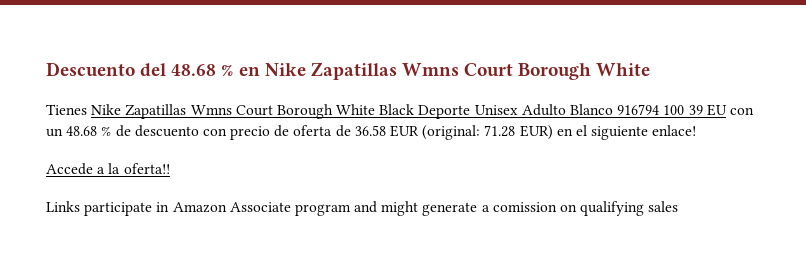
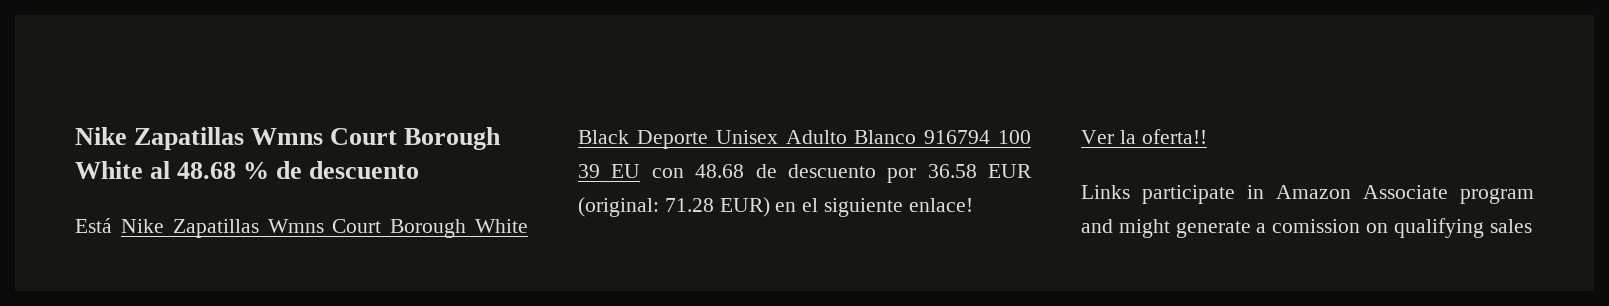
- Descuento del 48.68 % en Nike Zapatillas Wmns Court Borough White
- Tienes Nike Zapatillas Wmns Court Borough White Black Deporte Unisex Adulto Blanco 916794 100 39 EU con un 48.68 % de descuento con precio de oferta de 36.58 EUR (original: 71.28 EUR) en el siguiente enlace!
+ Nike Zapatillas Wmns Court Borough White al 48.68 % de descuento
+ Está Nike Zapatillas Wmns Court Borough White Black Deporte Unisex Adulto Blanco 916794 100 39 EU con 48.68 de descuento por 36.58 EUR (original: 71.28 EUR) en el siguiente enlace!
- Accede a la oferta!!
+ Ver la oferta!!

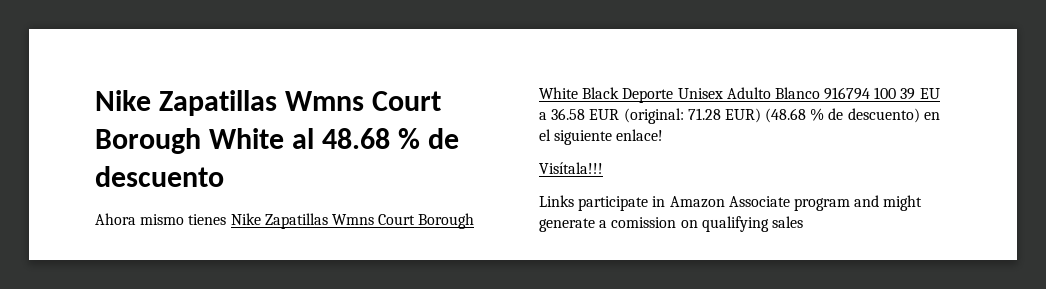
- Está Nike Zapatillas Wmns Court Borough White Black Deporte Unisex Adulto Blanco 916794 100 39 EU con 48.68 de descuento por 36.58 EUR (original: 71.28 EUR) en el siguiente enlace!
+ Ahora mismo tienes Nike Zapatillas Wmns Court Borough White Black Deporte Unisex Adulto Blanco 916794 100 39 EU a 36.58 EUR (original: 71.28 EUR) (48.68 % de descuento) en el siguiente enlace!
- Ver la oferta!!
+ Visítala!!!

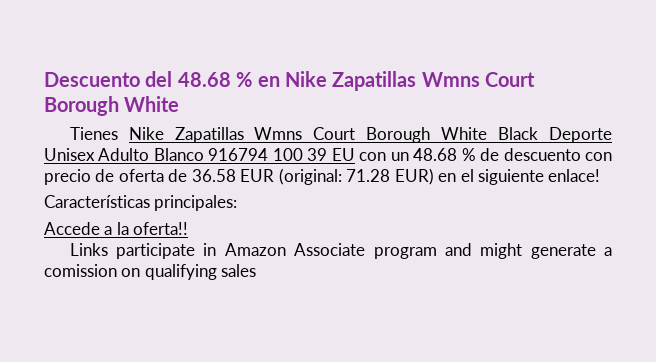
- Nike Zapatillas Wmns Court Borough White al 48.68 % de descuento
- Ahora mismo tienes Nike Zapatillas Wmns Court Borough White Black Deporte Unisex Adulto Blanco 916794 100 39 EU a 36.58 EUR (original: 71.28 EUR) (48.68 % de descuento) en el siguiente enlace!
+ Descuento del 48.68 % en Nike Zapatillas Wmns Court Borough White
+ Tienes Nike Zapatillas Wmns Court Borough White Black Deporte Unisex Adulto Blanco 916794 100 39 EU con un 48.68 % de descuento con precio de oferta de 36.58 EUR (original: 71.28 EUR) en el siguiente enlace!
- Visítala!!!
+ Características principales:
+ Accede a la oferta!!

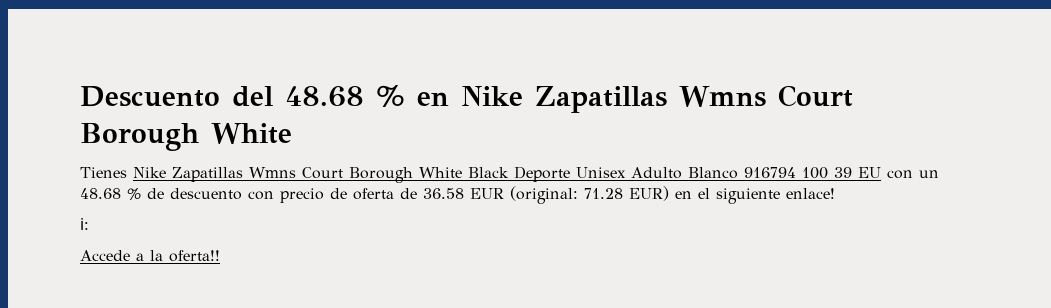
- Características principales:
+ ℹ:
- Links participate in Amazon Associate program and might generate a comission on qualifying sales

